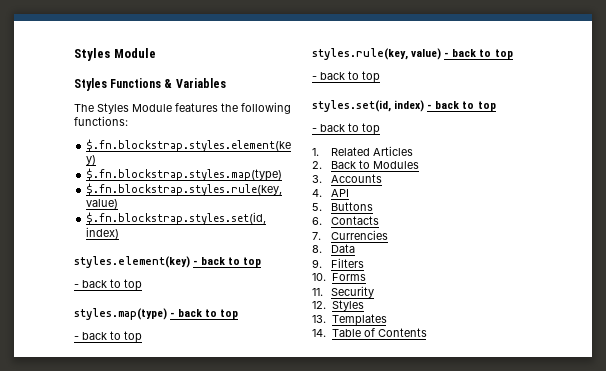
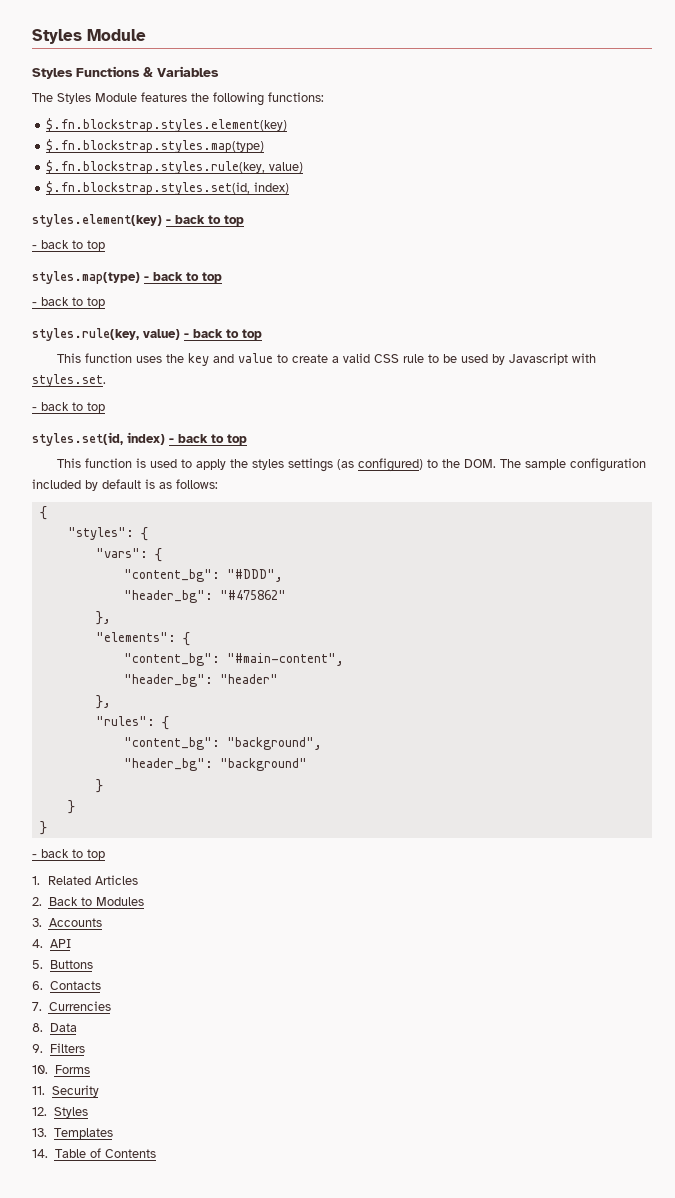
+ This function uses the key and value to create a valid CSS rule to be used by Javascript with styles.set.
+ This function is used to apply the styles settings (as configured) to the DOM. The sample configuration included by default is as follows:
+ {
+ "styles": {
+ "vars": {
+ "content_bg": "#DDD",
+ "header_bg": "#475862"
+ },
+ "elements": {
+ "content_bg": "#main-content",
+ "header_bg": "header"
+ },
+ "rules": {
+ "content_bg": "background",
+ "header_bg": "background"
+ }
+ }
+ }

